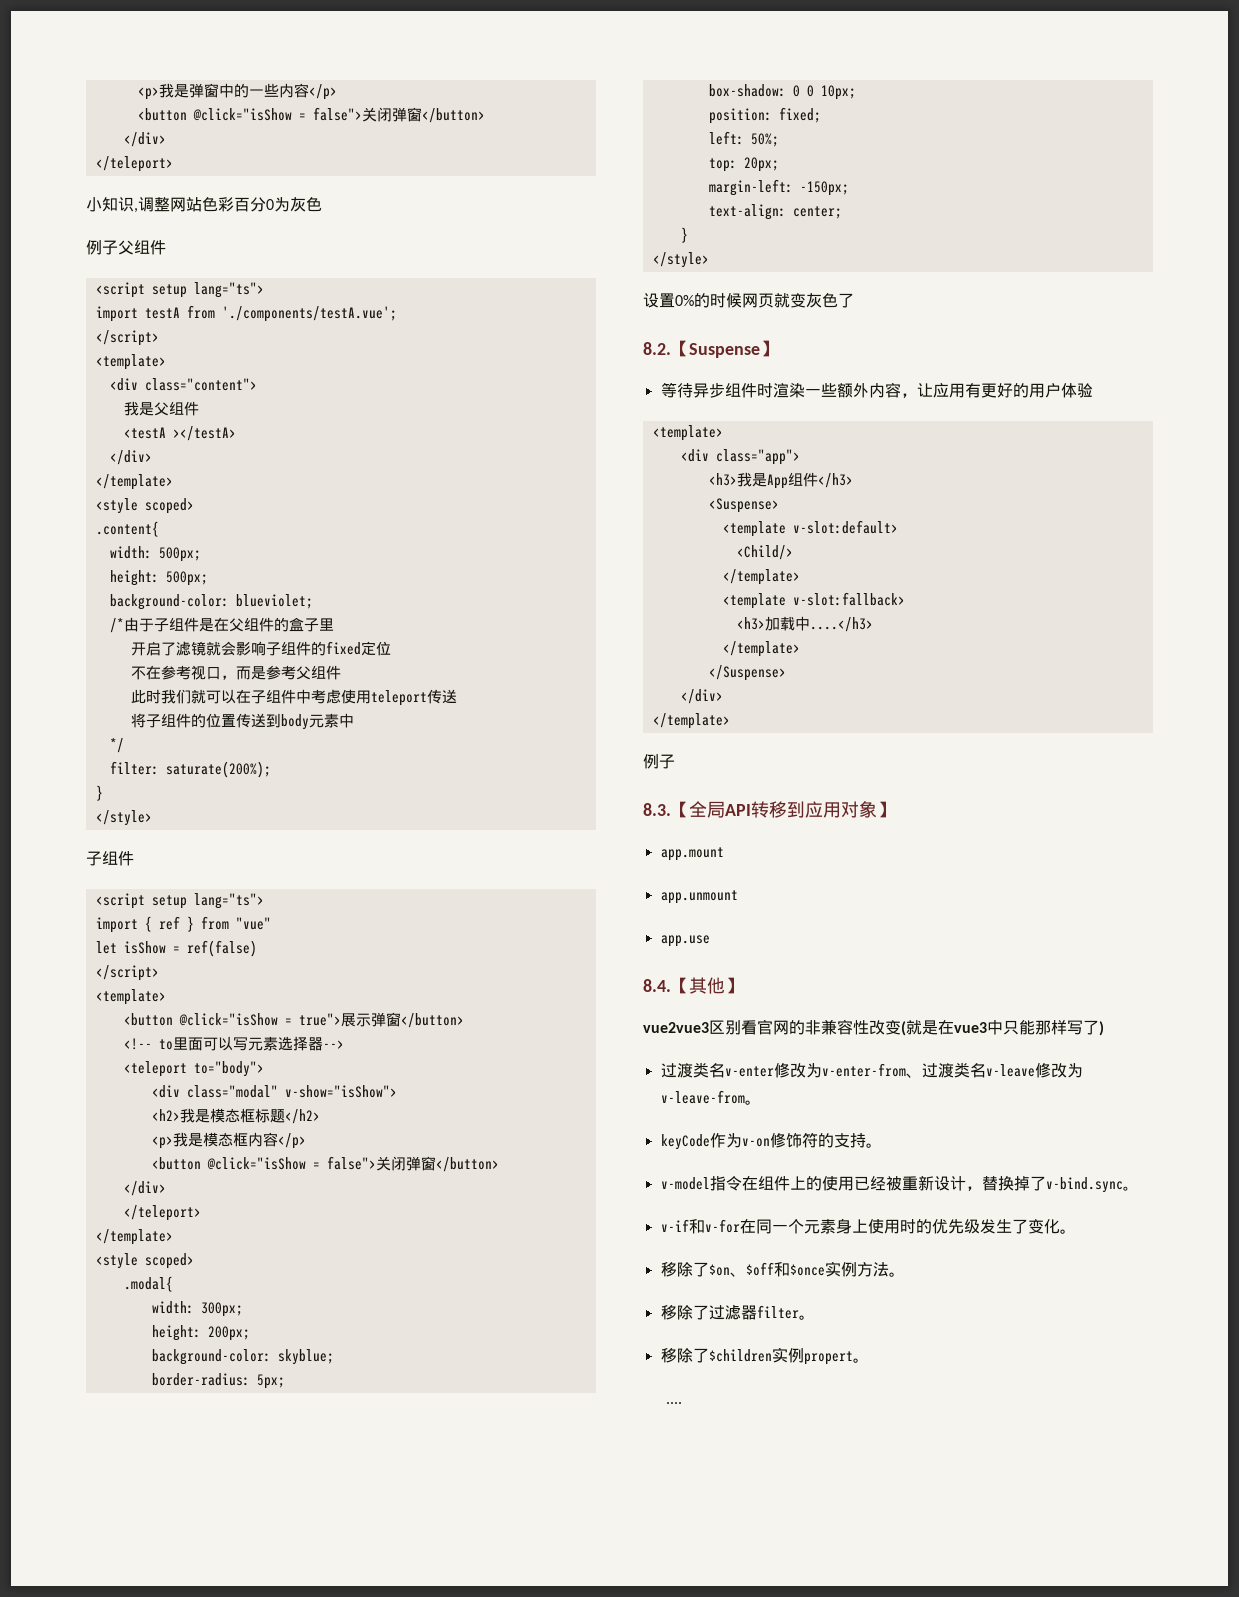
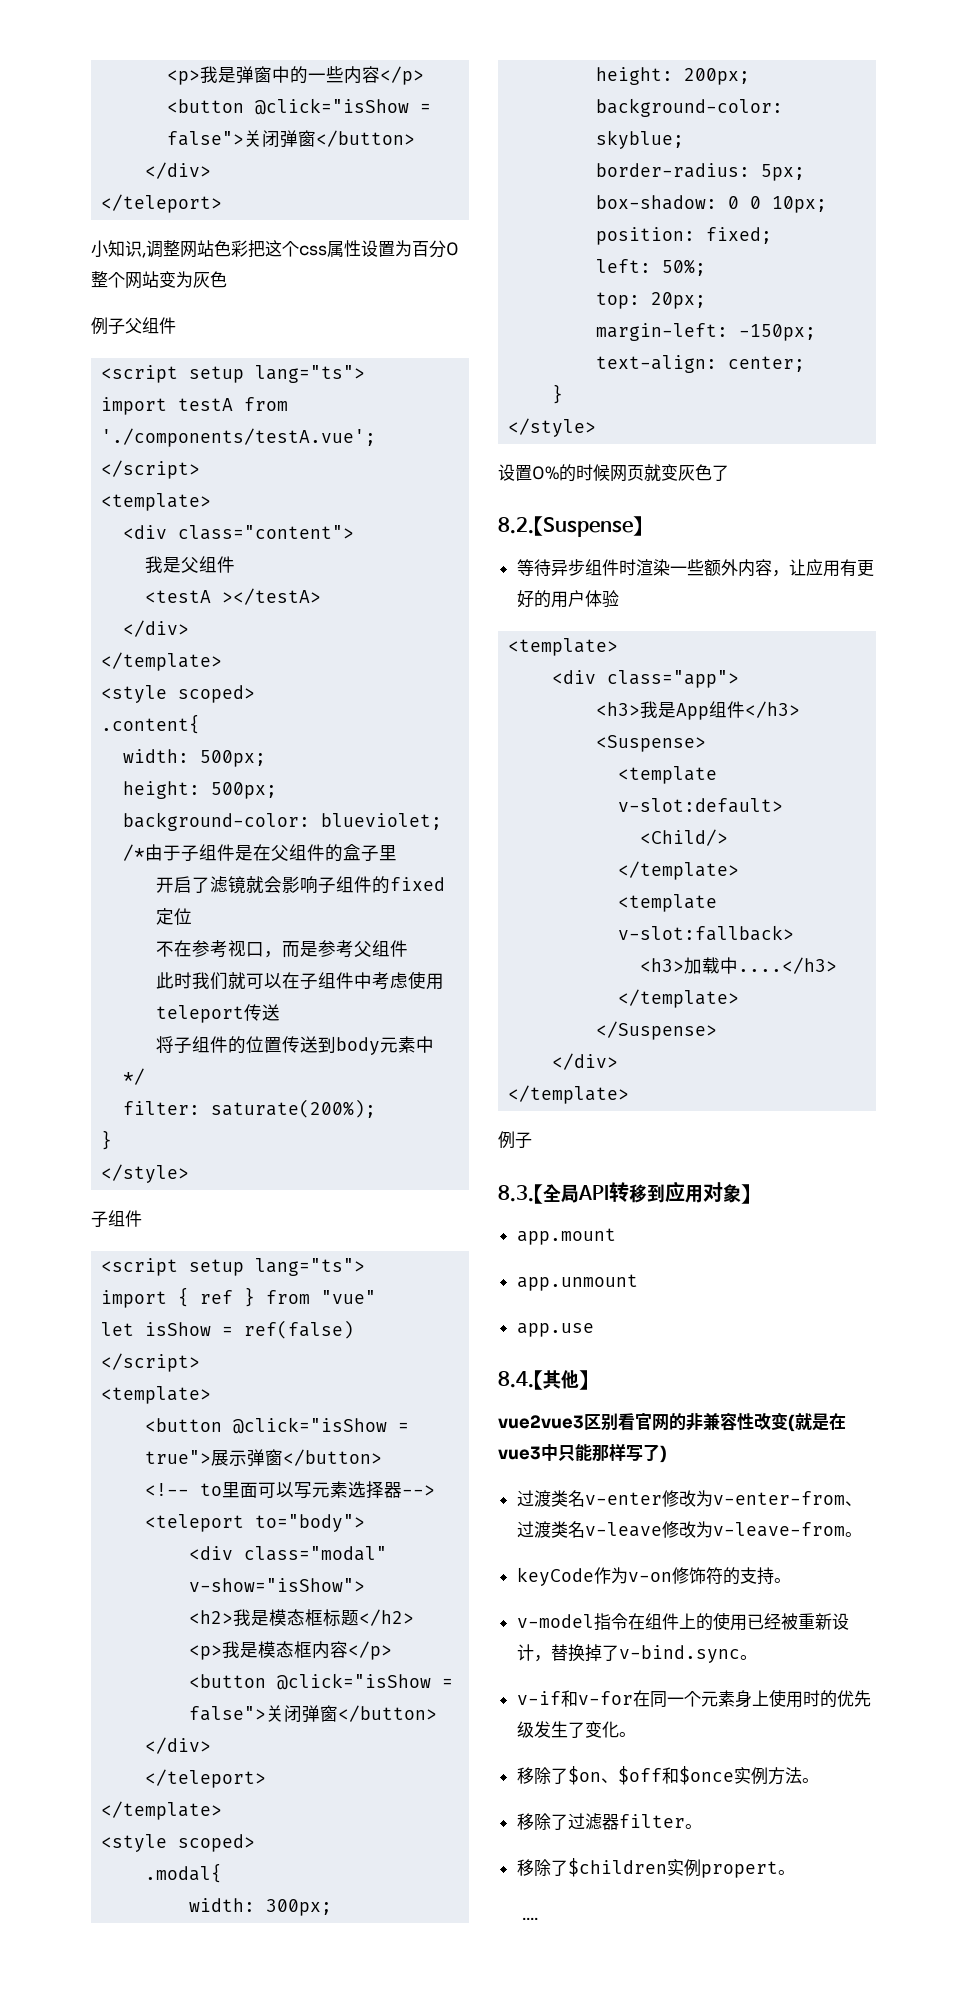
- 小知识,调整网站色彩百分0为灰色
+ 小知识,调整网站色彩把这个css属性设置为百分0整个网站变为灰色

